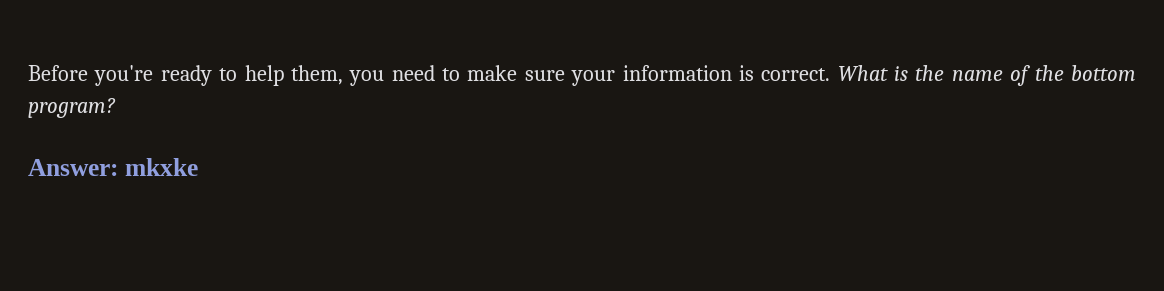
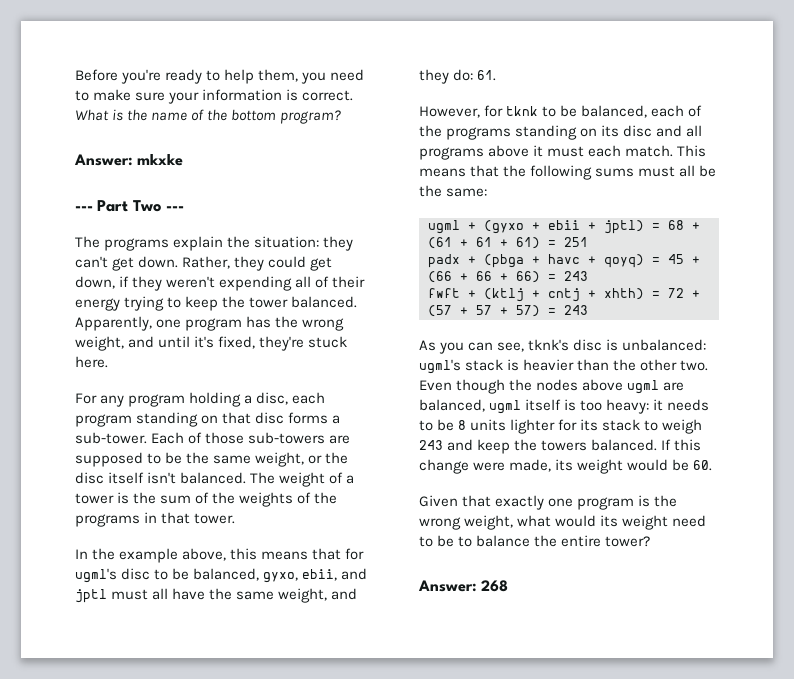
+ --- Part Two ---
+ The programs explain the situation: they can't get down. Rather, they could get down, if they weren't expending all of their energy trying to keep the tower balanced. Apparently, one program has the wrong weight, and until it's fixed, they're stuck here.
+ For any program holding a disc, each program standing on that disc forms a sub-tower. Each of those sub-towers are supposed to be the same weight, or the disc itself isn't balanced. The weight of a tower is the sum of the weights of the programs in that tower.
+ In the example above, this means that for ugml's disc to be balanced, gyxo, ebii, and jptl must all have the same weight, and they do: 61.
+ However, for tknk to be balanced, each of the programs standing on its disc and all programs above it must each match. This means that the following sums must all be the same:
+ ugml + (gyxo + ebii + jptl) = 68 + (61 + 61 + 61) = 251
+ padx + (pbga + havc + qoyq) = 45 + (66 + 66 + 66) = 243
+ fwft + (ktlj + cntj + xhth) = 72 + (57 + 57 + 57) = 243
+ As you can see, tknk's disc is unbalanced: ugml's stack is heavier than the other two. Even though the nodes above ugml are balanced, ugml itself is too heavy: it needs to be 8 units lighter for its stack to weigh 243 and keep the towers balanced. If this change were made, its weight would be 60.
+ Given that exactly one program is the wrong weight, what would its weight need to be to balance the entire tower?
+ Answer: 268

